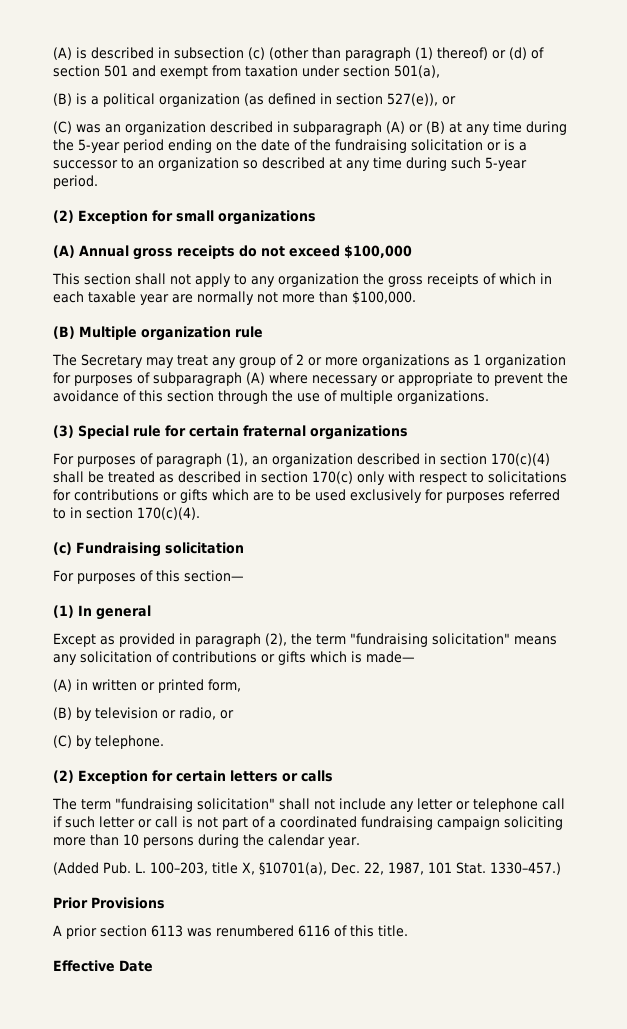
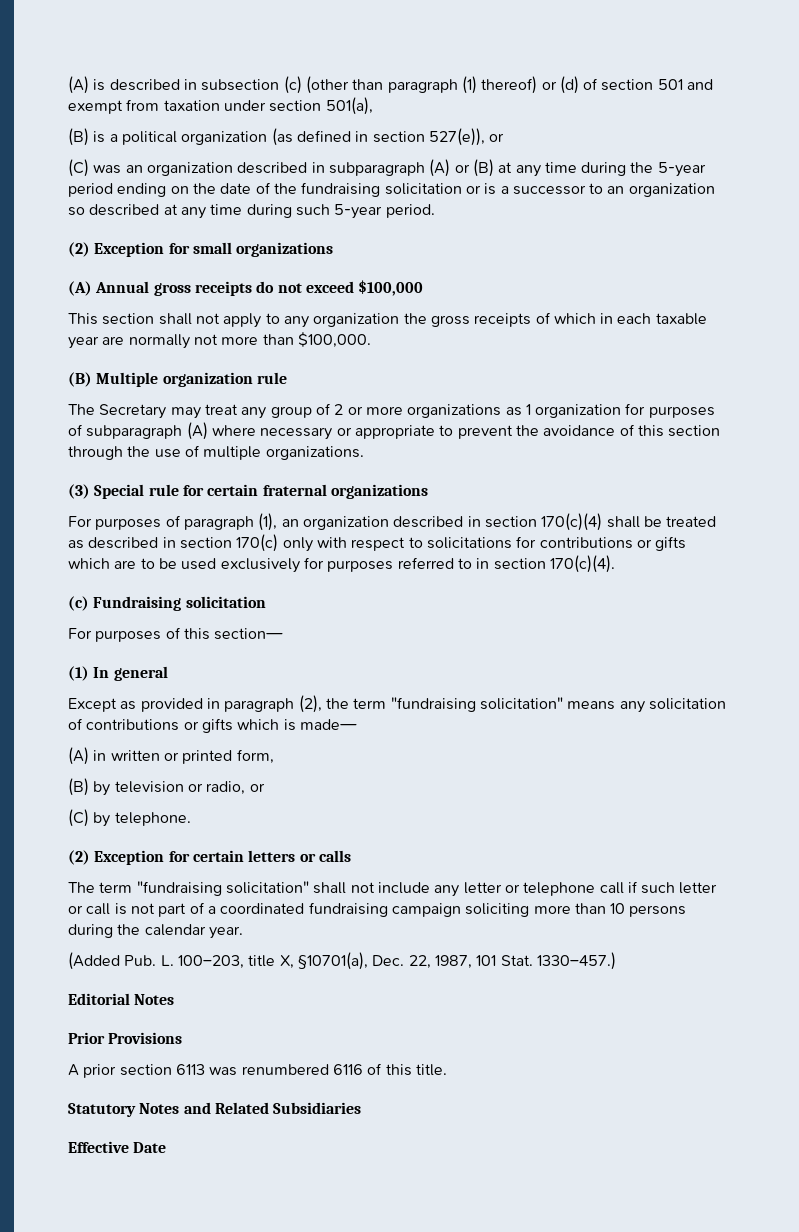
+ Editorial Notes
+ Statutory Notes and Related Subsidiaries

